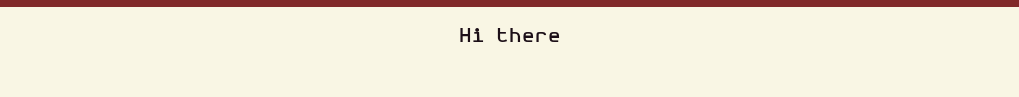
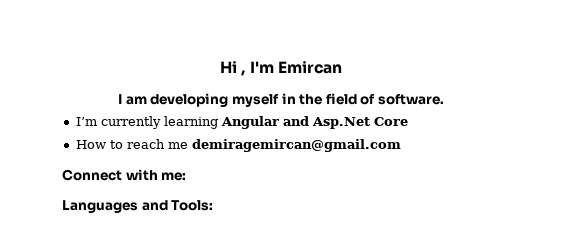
- Hi there
+ Hi , I'm Emircan
+ I am developing myself in the field of software.
+ I’m currently learning Angular and Asp.Net Core
+ How to reach me demiragemircan@gmail.com
+ Connect with me:
+ Languages and Tools:

